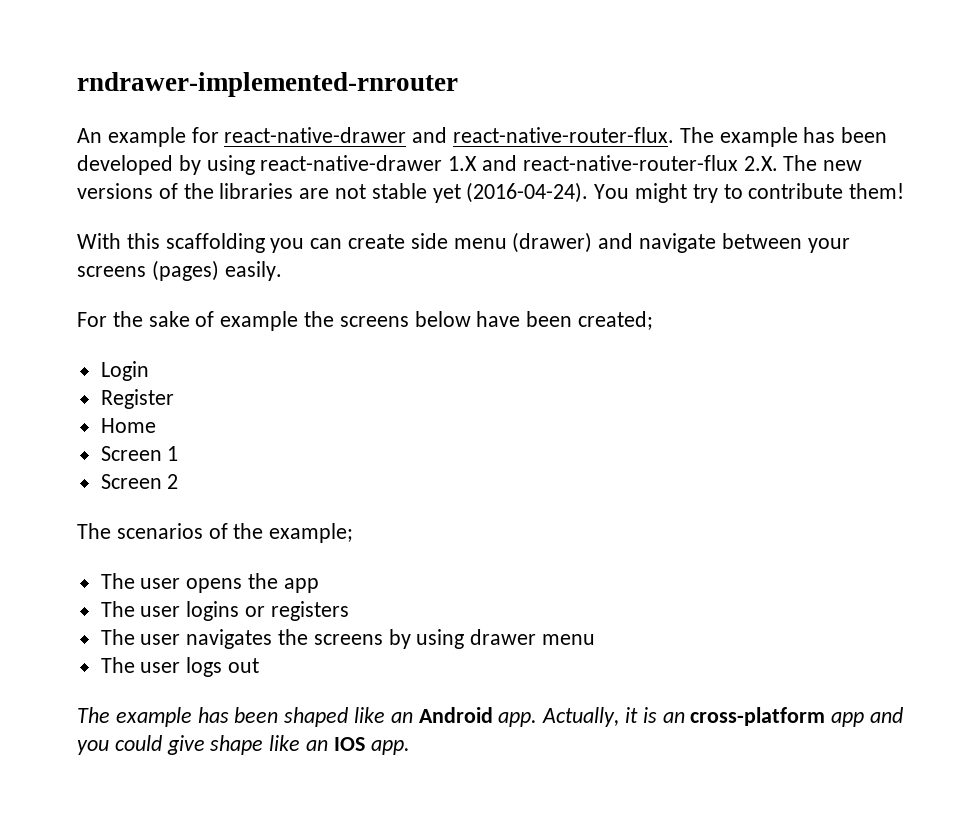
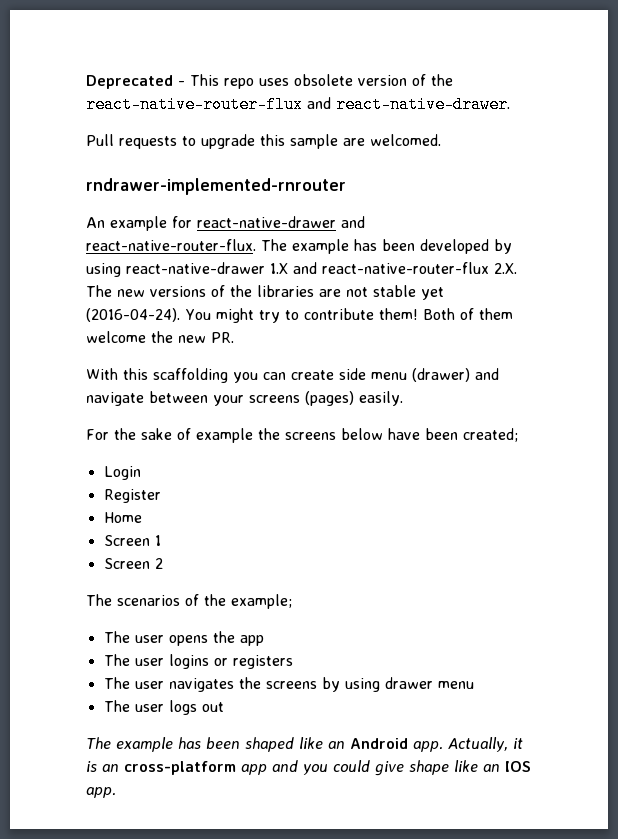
+ Deprecated - This repo uses obsolete version of the react-native-router-flux and react-native-drawer.
+ Pull requests to upgrade this sample are welcomed.
+ Both of them welcome the new PR.

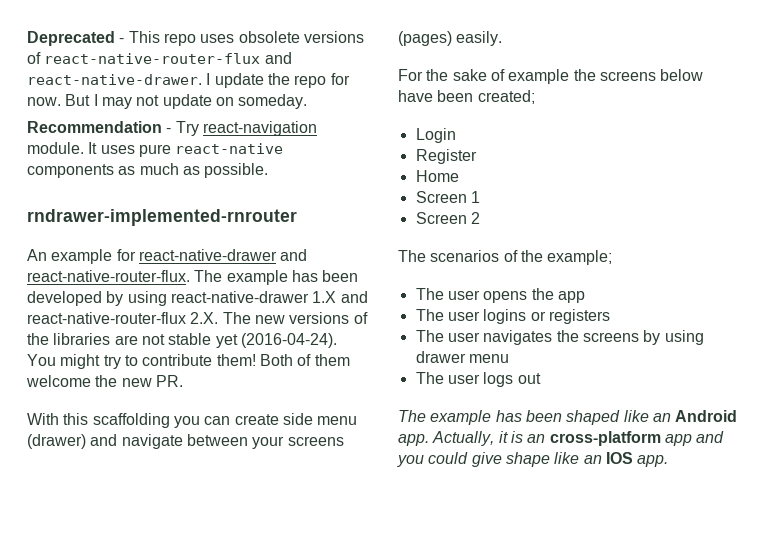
- Deprecated - This repo uses obsolete version of the react-native-router-flux and react-native-drawer.
- Pull requests to upgrade this sample are welcomed.
+ Deprecated - This repo uses obsolete versions of react-native-router-flux and react-native-drawer. I update the repo for now. But I may not update on someday.
+ Recommendation - Try react-navigation module. It uses pure react-native components as much as possible.

